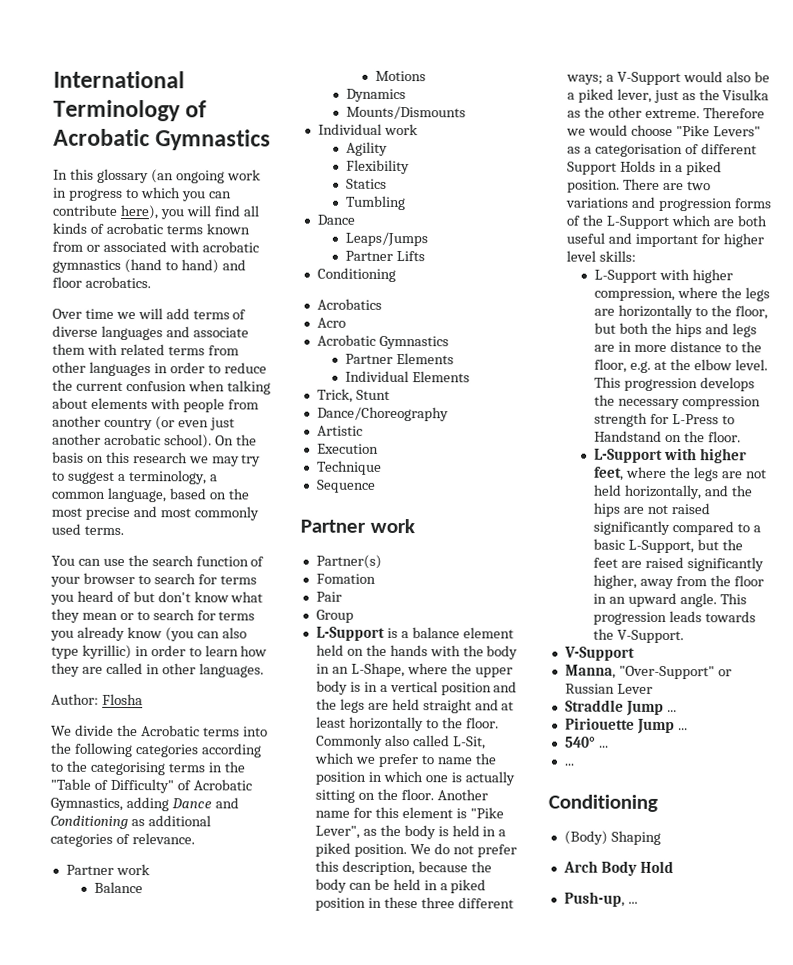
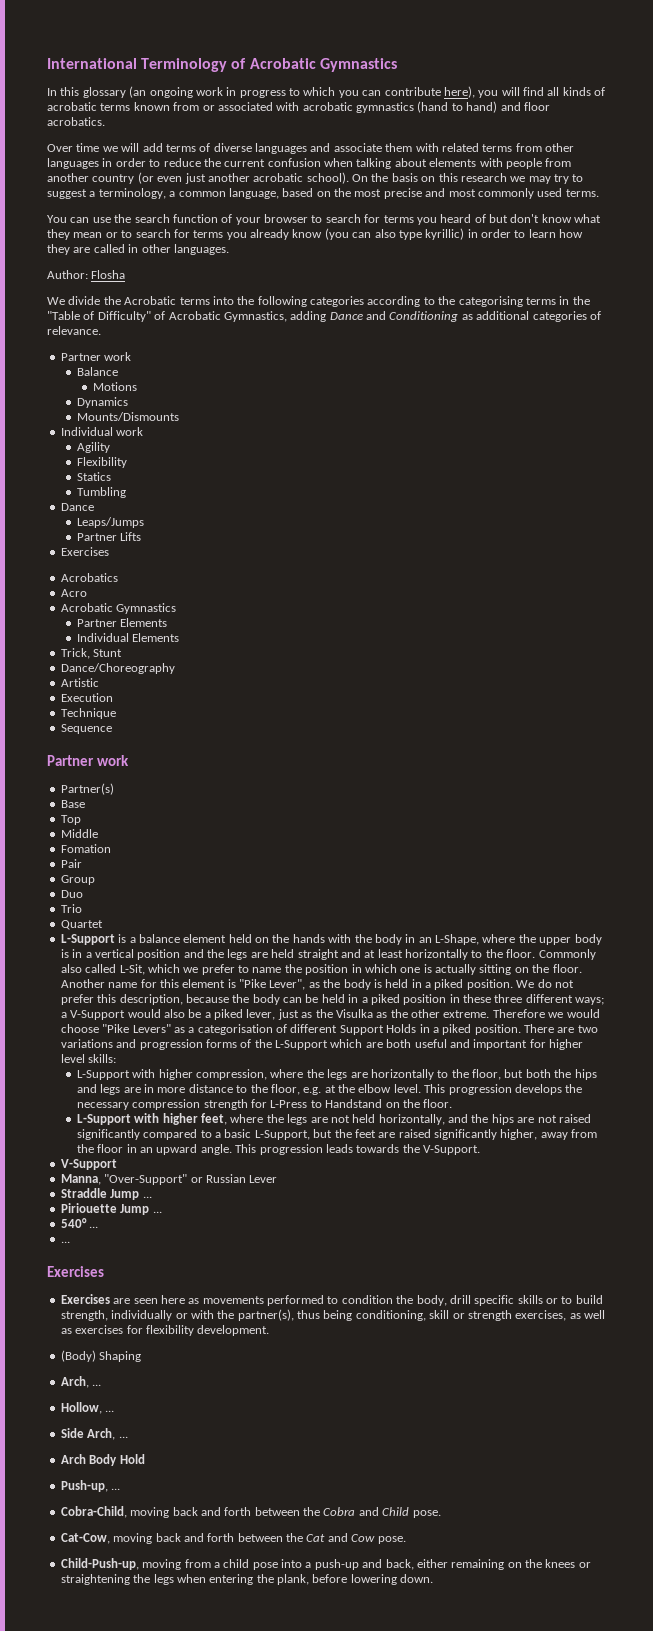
  Partner Lifts
- Conditioning
+ Exercises
+ Base
+ Top
+ Middle
+ Duo
+ Trio
+ Quartet
  540° ...
  ...
- Conditioning
+ Exercises
+ Exercises are seen here as movements performed to condition the body, drill specific skills or to build strength, individually or with the partner(s), thus being conditioning, skill or strength exercises, as well as exercises for flexibility development.
  (Body) Shaping
+ Arch, ...
+ Hollow, ...
+ Side Arch, ...
+ Cobra-Child, moving back and forth between the Cobra and Child pose.
+ Cat-Cow, moving back and forth between the Cat and Cow pose.
+ Child-Push-up, moving from a child pose into a push-up and back, either remaining on the knees or straightening the legs when entering the plank, before lowering down.

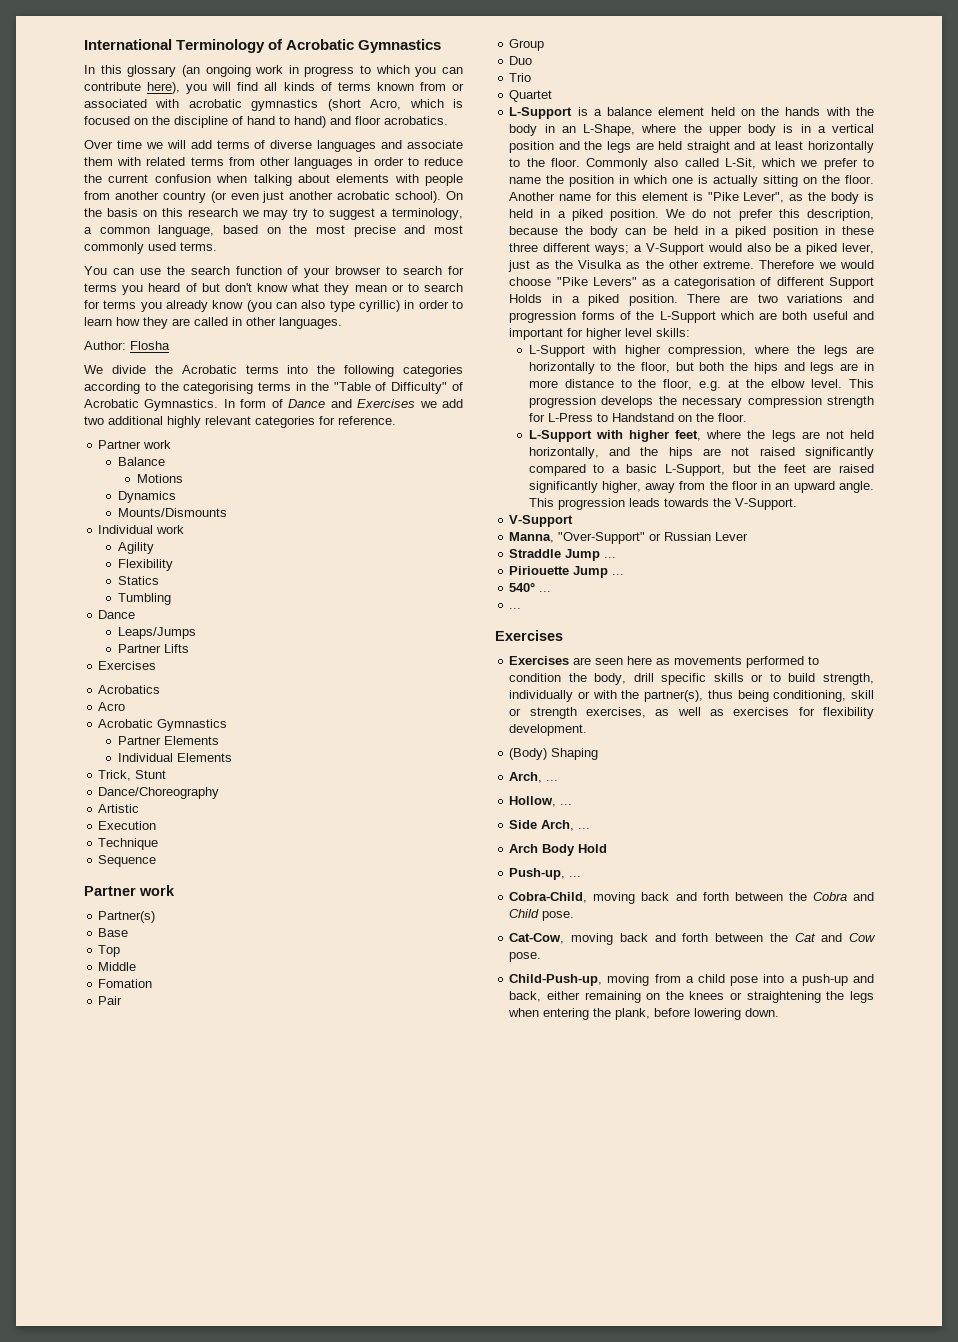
- In this glossary (an ongoing work in progress to which you can contribute here), you will find all kinds of acrobatic terms known from or associated with acrobatic gymnastics (hand to hand) and floor acrobatics.
+ In this glossary (an ongoing work in progress to which you can contribute here), you will find all kinds of terms known from or associated with acrobatic gymnastics (short Acro, which is focused on the discipline of hand to hand) and floor acrobatics.
- You can use the search function of your browser to search for terms you heard of but don't know what they mean or to search for terms you already know (you can also type kyrillic) in order to learn how they are called in other languages.
+ You can use the search function of your browser to search for terms you heard of but don't know what they mean or to search for terms you already know (you can also type cyrillic) in order to learn how they are called in other languages.
- We divide the Acrobatic terms into the following categories according to the categorising terms in the "Table of Difficulty" of Acrobatic Gymnastics, adding Dance and Conditioning as additional categories of relevance.
+ We divide the Acrobatic terms into the following categories according to the categorising terms in the "Table of Difficulty" of Acrobatic Gymnastics. In form of Dance and Exercises we add two additional highly relevant categories for reference.

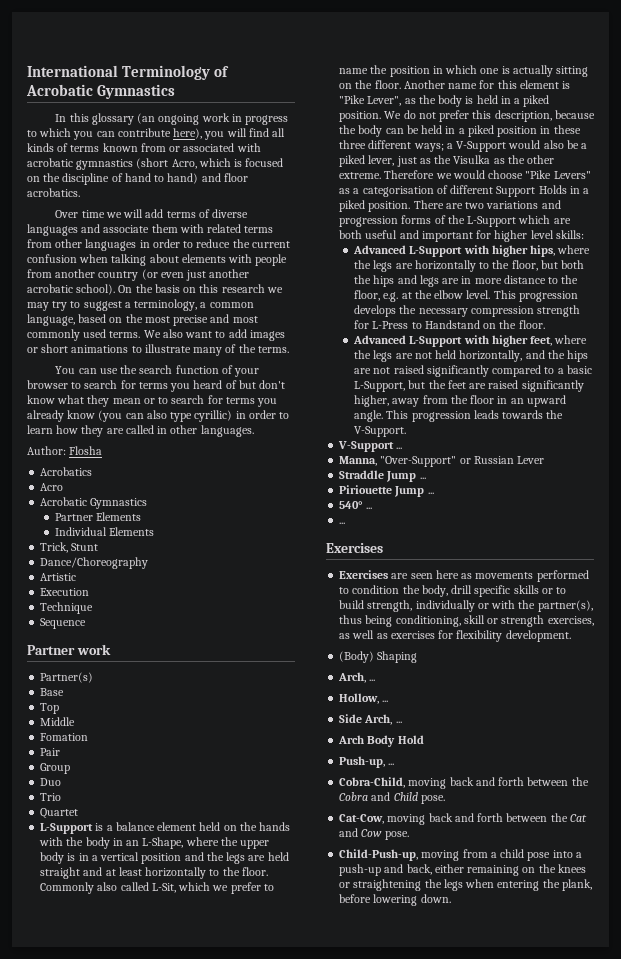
+ We also want to add images or short animations to illustrate many of the terms.
- We divide the Acrobatic terms into the following categories according to the categorising terms in the "Table of Difficulty" of Acrobatic Gymnastics. In form of Dance and Exercises we add two additional highly relevant categories for reference.
- Partner work
- Balance
- Motions
- Dynamics
- Mounts/Dismounts
- Individual work
- Agility
- Flexibility
- Statics
- Tumbling
- Dance
- Leaps/Jumps
- Partner Lifts
- Exercises
- L-Support with higher compression, where the legs are horizontally to the floor, but both the hips and legs are in more distance to the floor, e.g. at the elbow level.
+ Advanced L-Support with higher hips, where the legs are horizontally to the floor, but both the hips and legs are in more distance to the floor, e.g. at the elbow level.
- L-Support with higher feet, where the legs are not held horizontally, and the hips are not raised significantly compared to a basic L-Support, but the feet are raised significantly higher, away from the floor in an upward angle.
+ Advanced L-Support with higher feet, where the legs are not held horizontally, and the hips are not raised significantly compared to a basic L-Support, but the feet are raised significantly higher, away from the floor in an upward angle.
  This progression leads towards the V-Support.
- V-Support
+ V-Support ...

